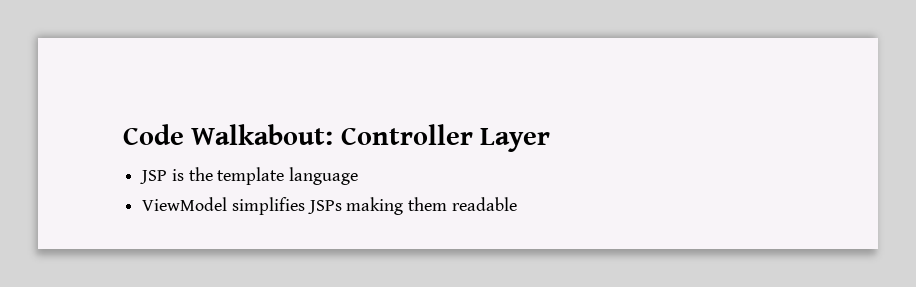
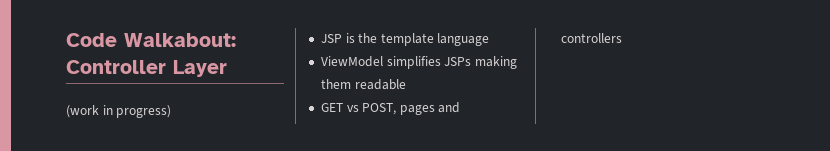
+ (work in progress)
+ GET vs POST, pages and controllers

